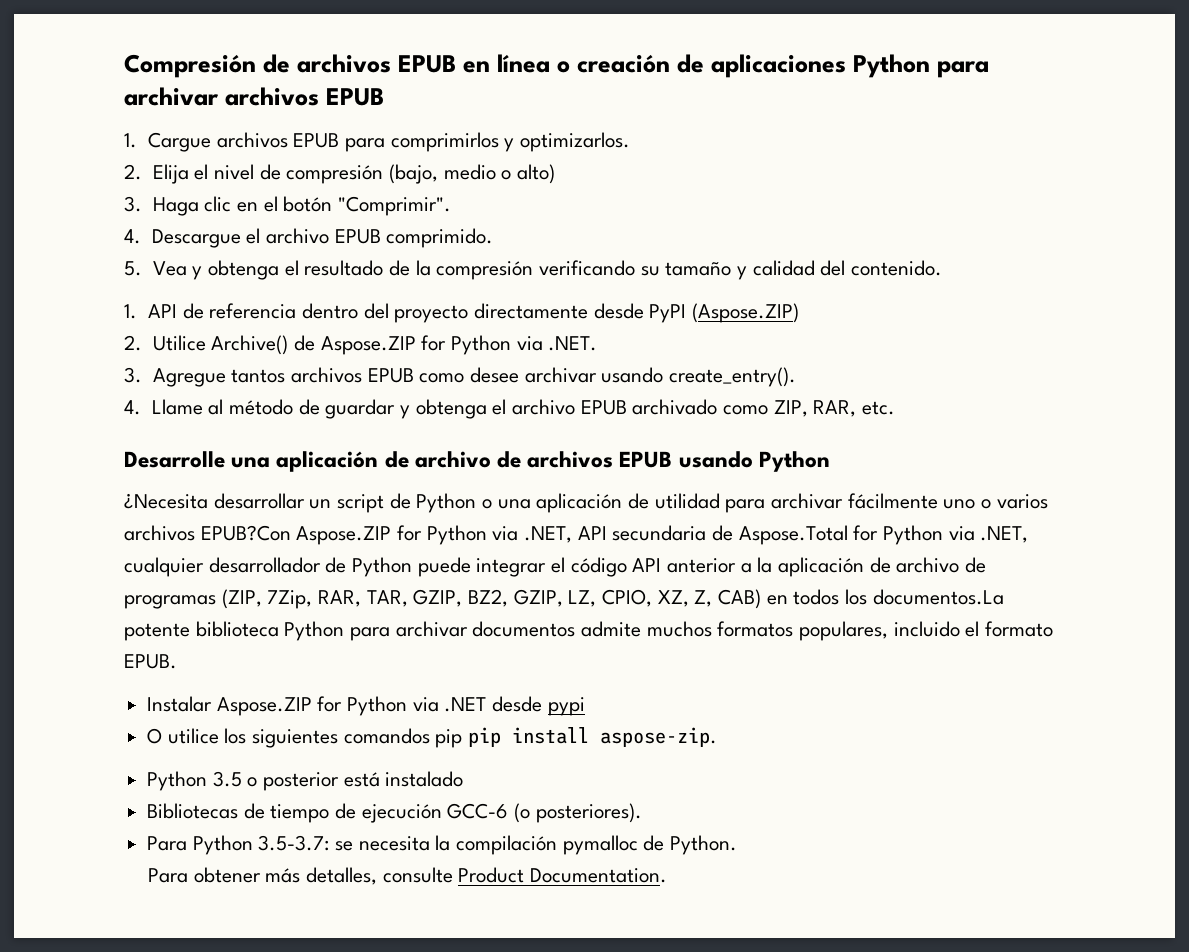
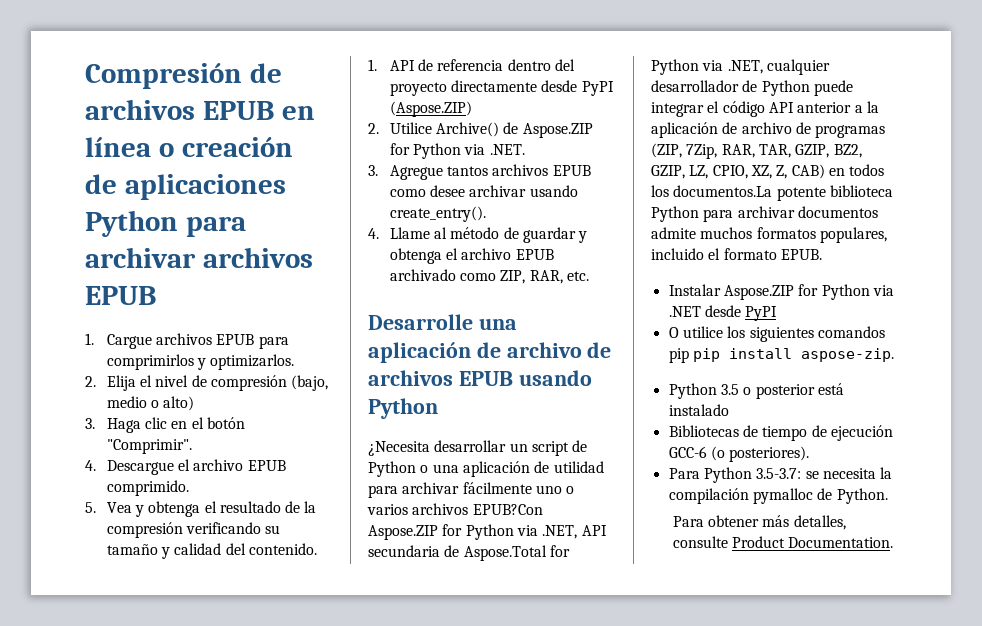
- Instalar Aspose.ZIP for Python via .NET desde pypi
+ Instalar Aspose.ZIP for Python via .NET desde PyPI

